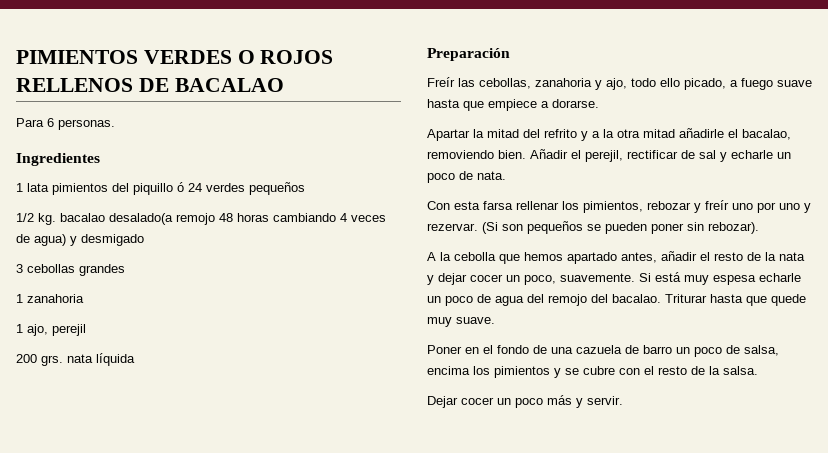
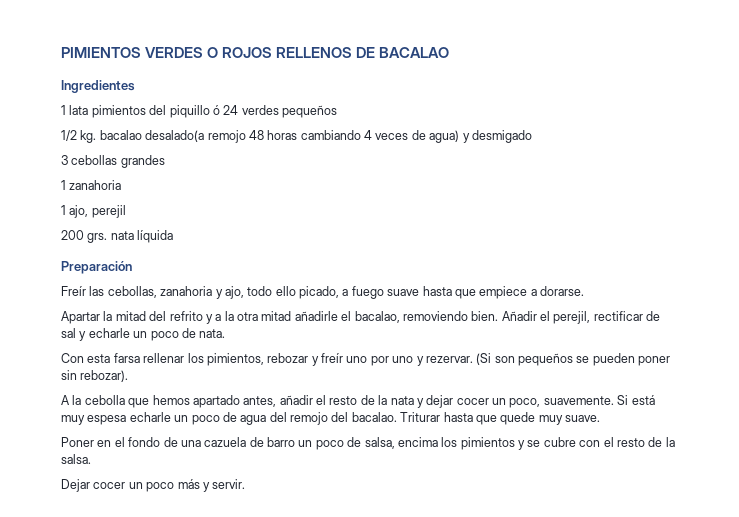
- Para 6 personas.

